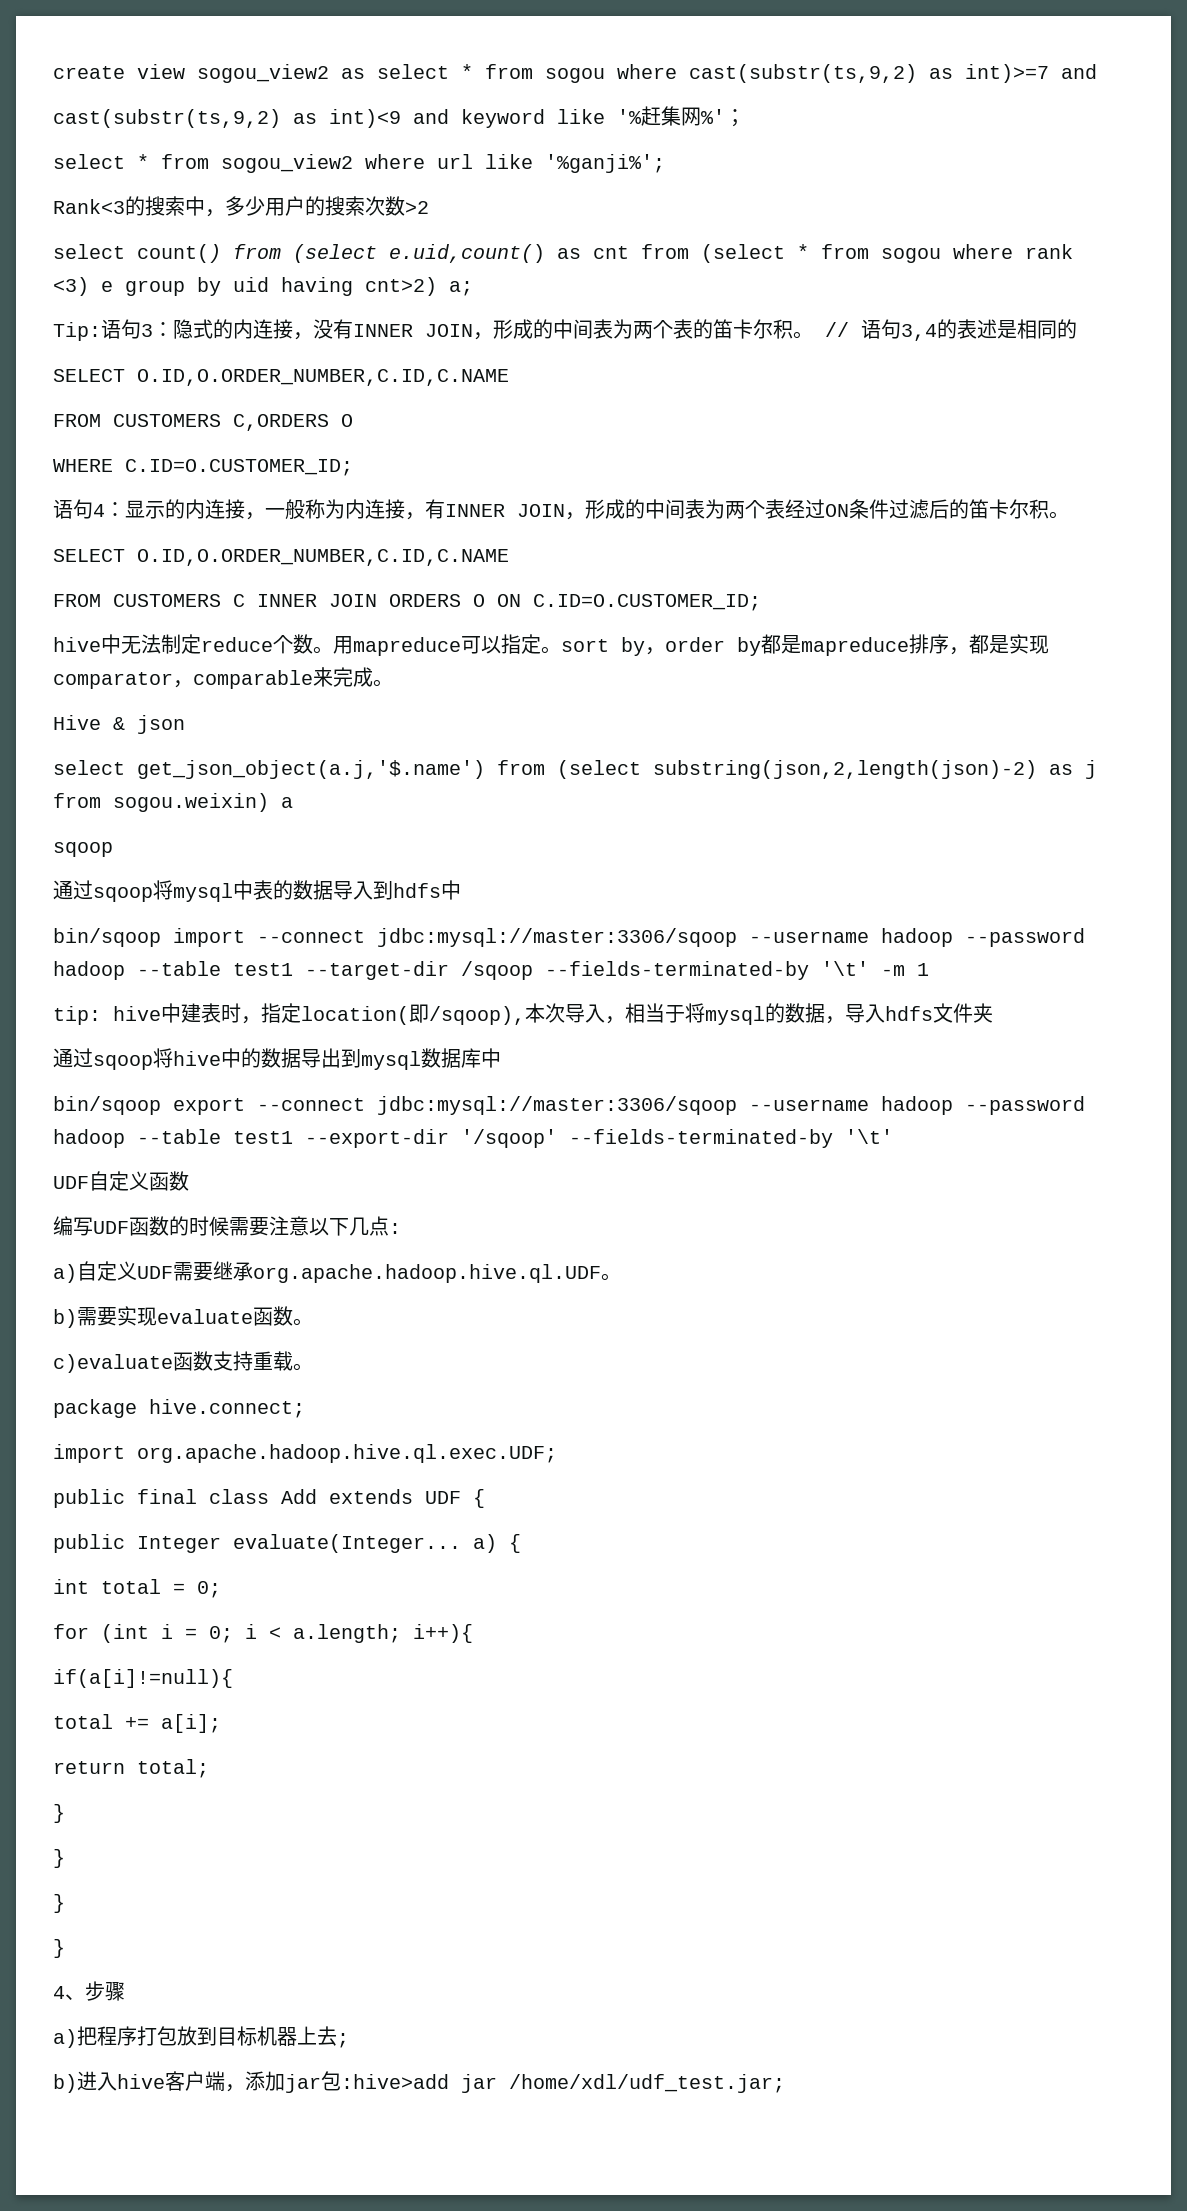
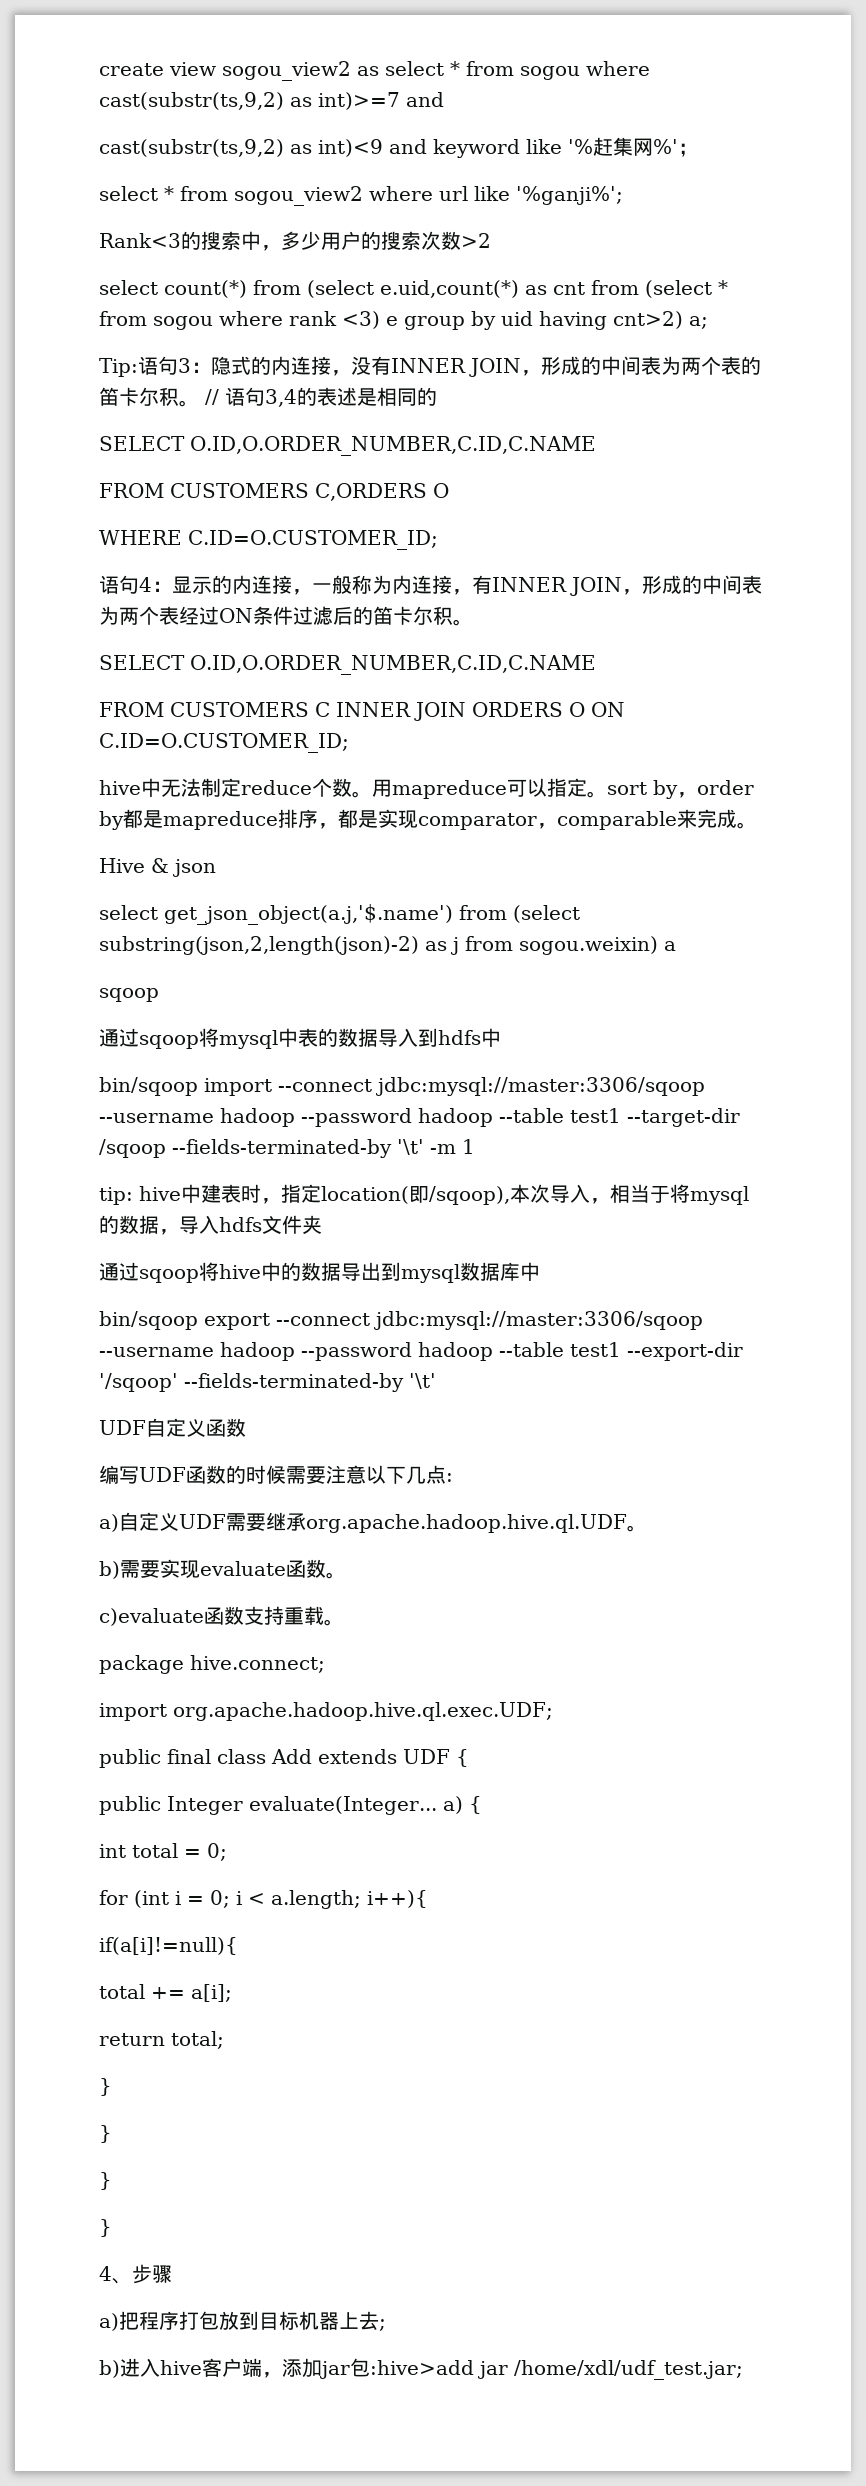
- select count() from (select e.uid,count() as cnt from (select * from sogou where rank <3) e group by uid having cnt>2) a;
+ select count(*) from (select e.uid,count(*) as cnt from (select * from sogou where rank <3) e group by uid having cnt>2) a;

